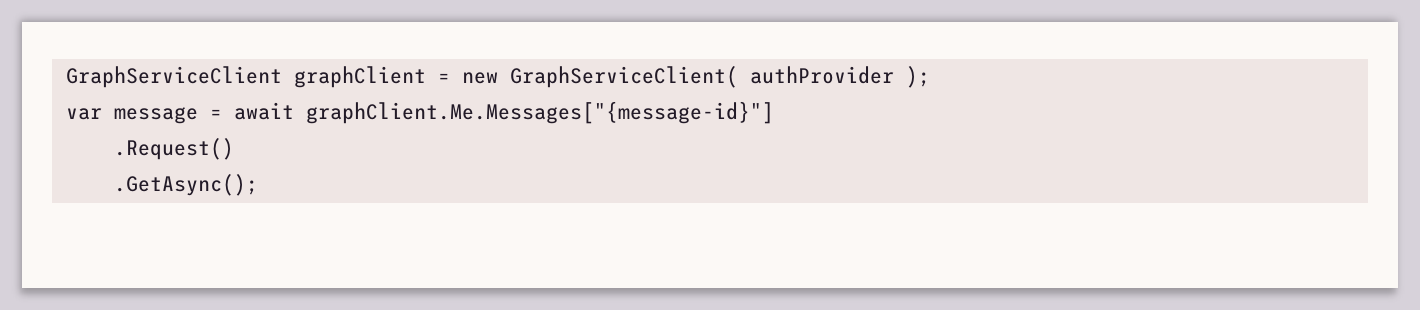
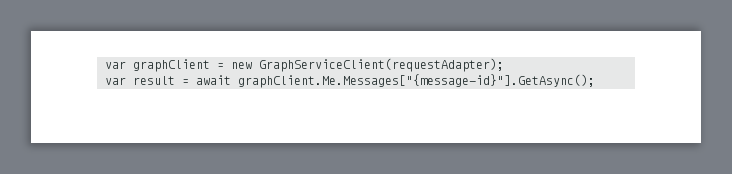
- GraphServiceClient graphClient = new GraphServiceClient( authProvider );
- var message = await graphClient.Me.Messages["{message-id}"]
- .Request()
- .GetAsync();
+ var graphClient = new GraphServiceClient(requestAdapter);
+ var result = await graphClient.Me.Messages["{message-id}"].GetAsync();

